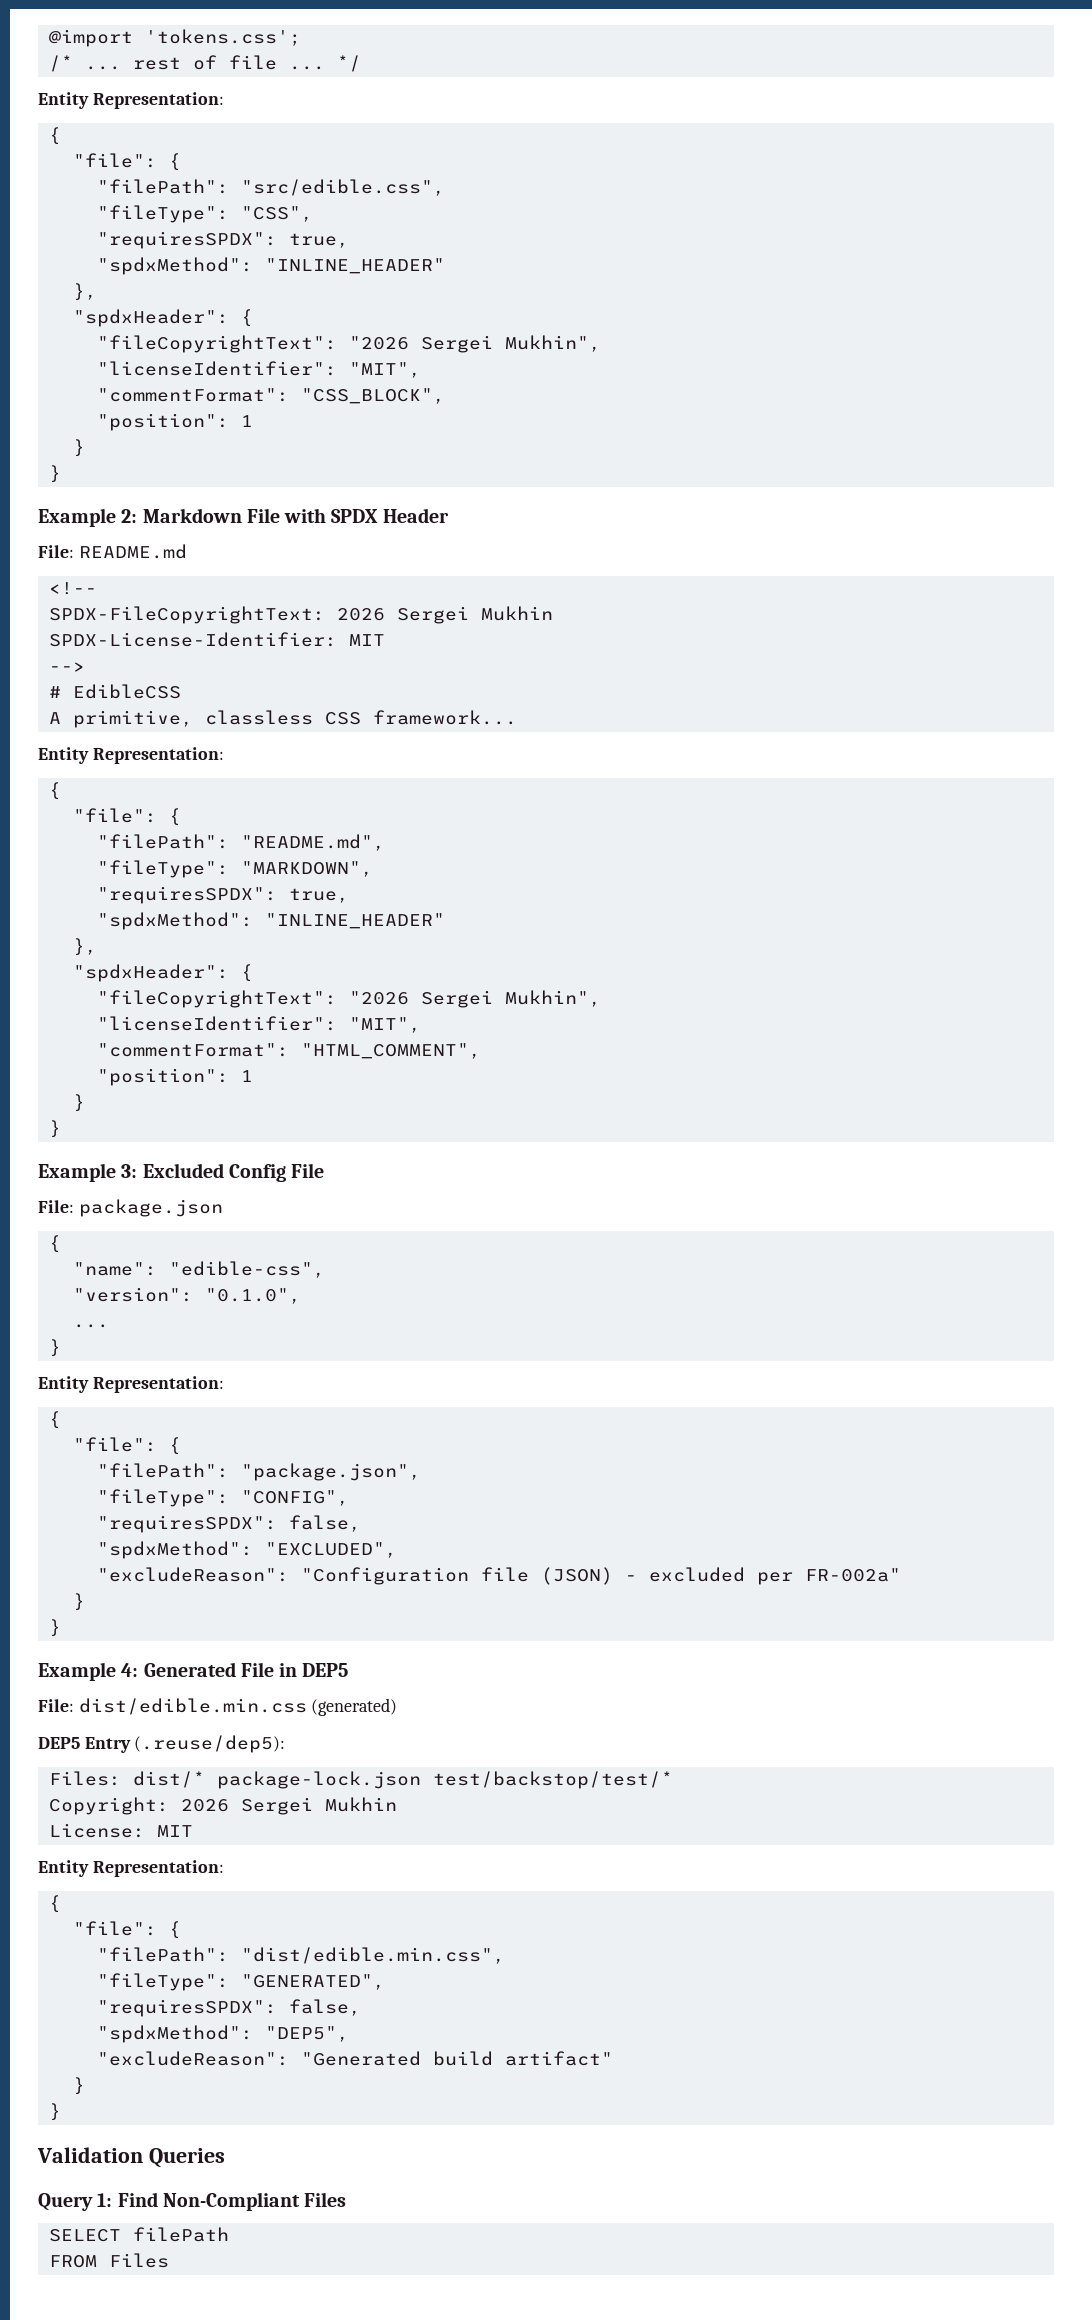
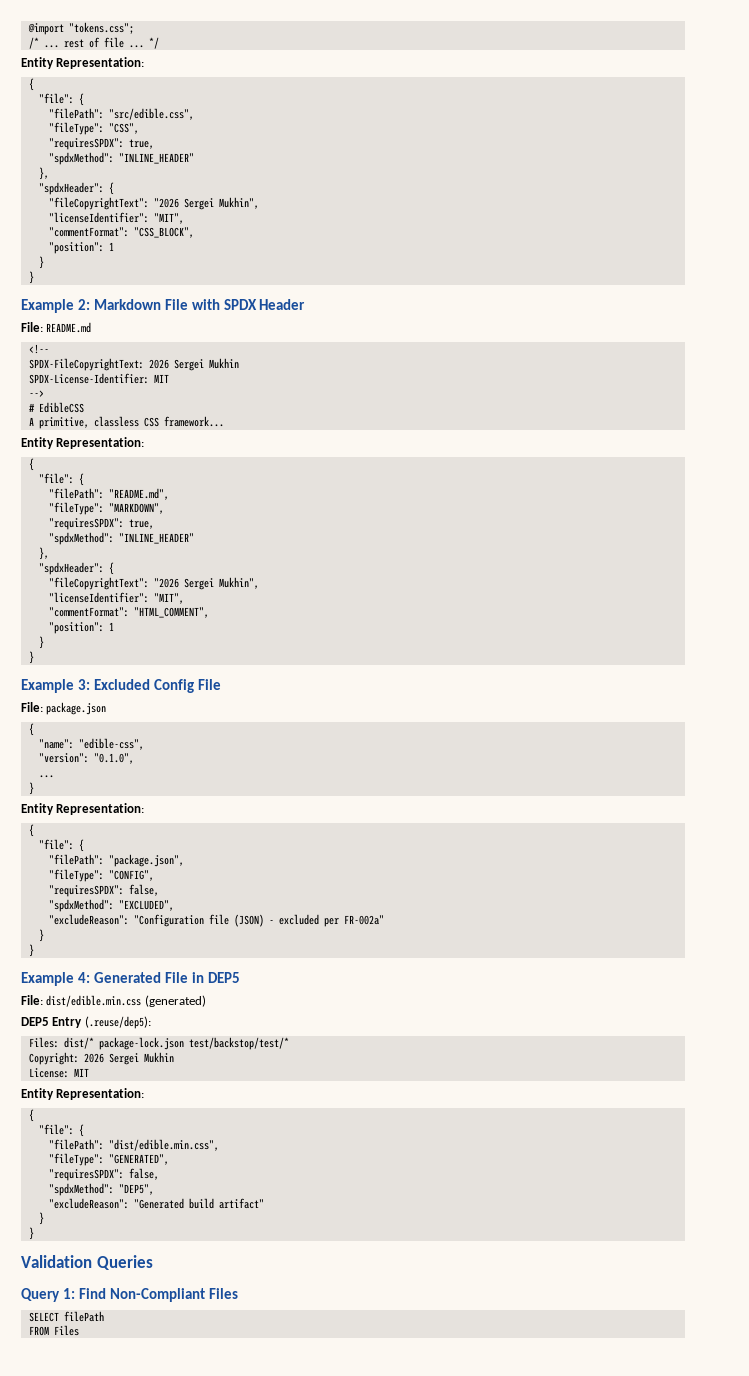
- @import 'tokens.css';
+ @import "tokens.css";

